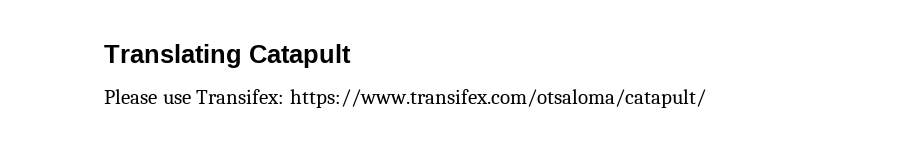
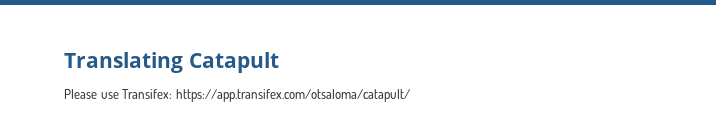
- Please use Transifex: https://www.transifex.com/otsaloma/catapult/
+ Please use Transifex: https://app.transifex.com/otsaloma/catapult/

